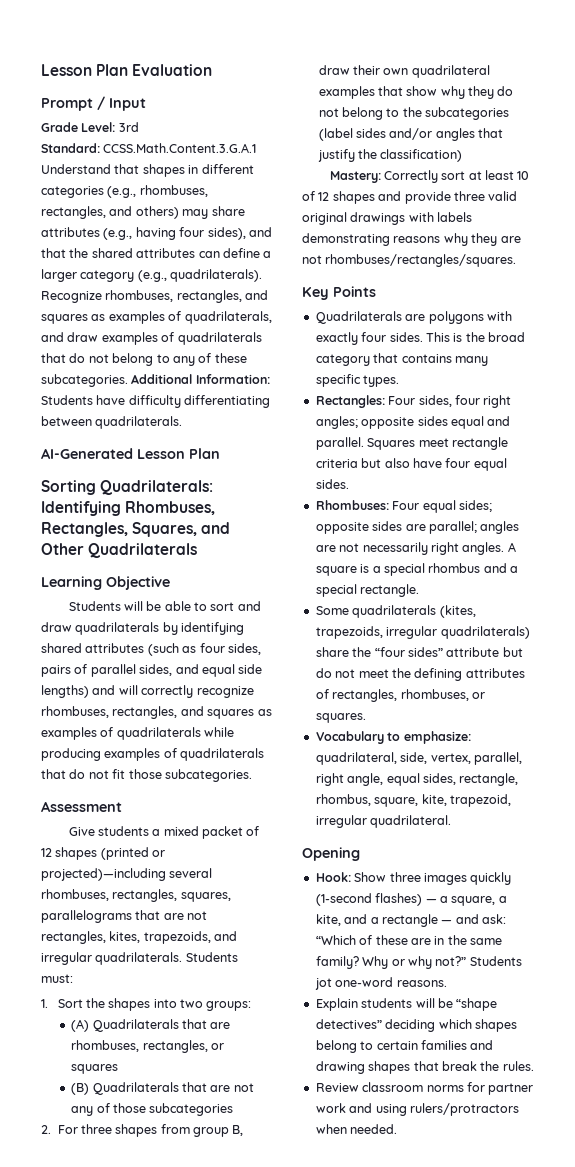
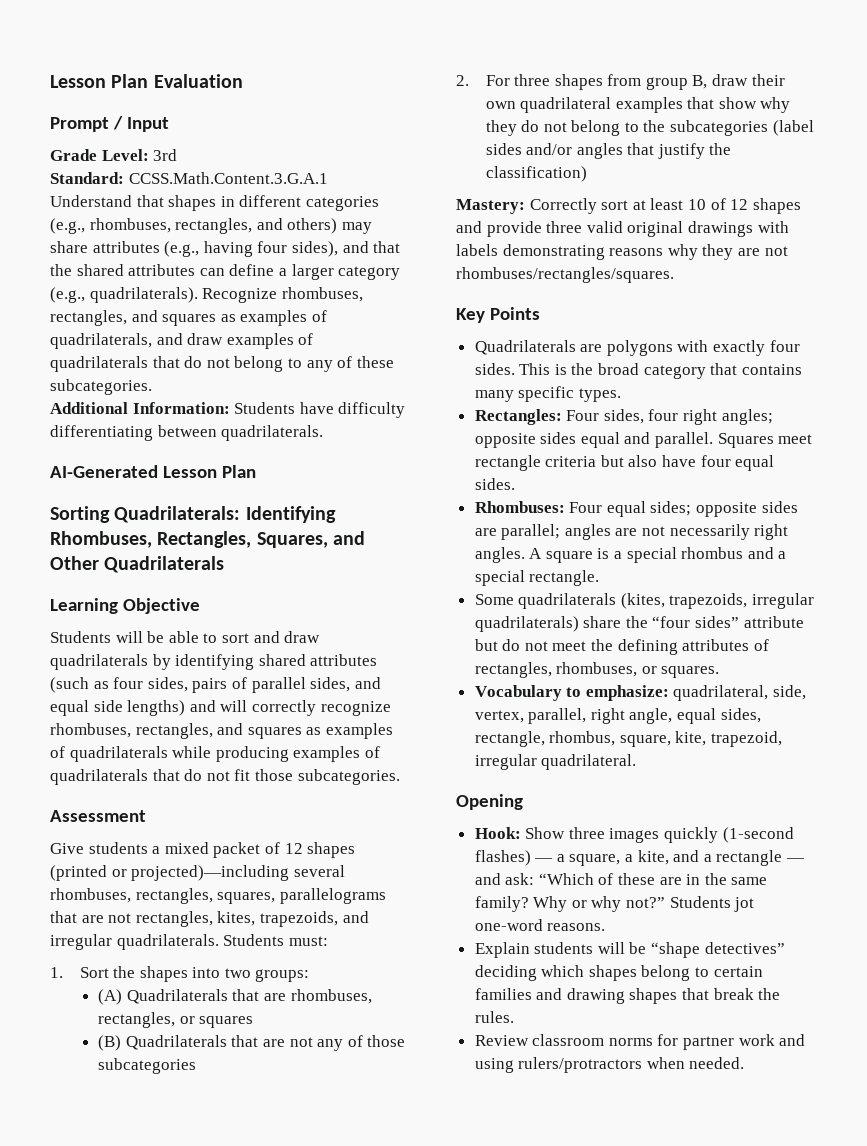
- Recognize rhombuses, rectangles, and squares as examples of quadrilaterals, and draw examples of quadrilaterals that do not belong to any of these subcategories. Additional Information: Students have difficulty differentiating between quadrilaterals.
+ Recognize rhombuses, rectangles, and squares as examples of quadrilaterals, and draw examples of quadrilaterals that do not belong to any of these subcategories.
+ Additional Information: Students have difficulty differentiating between quadrilaterals.

